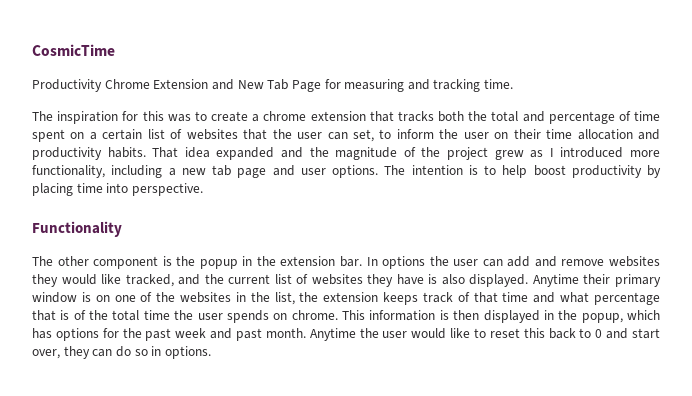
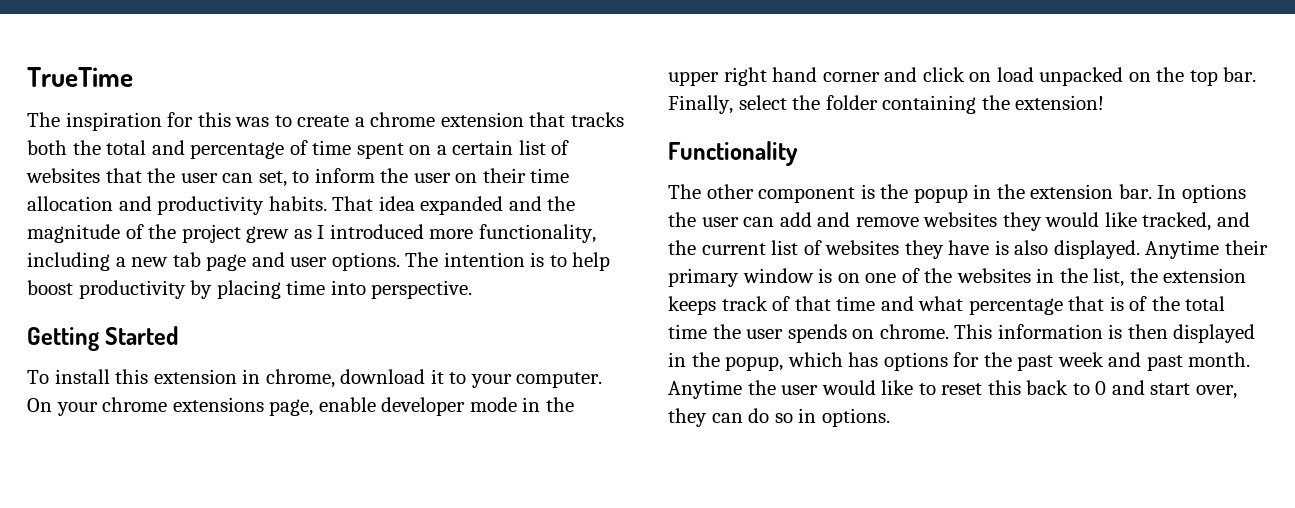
- CosmicTime
- Productivity Chrome Extension and New Tab Page for measuring and tracking time.
+ TrueTime
+ Getting Started
+ To install this extension in chrome, download it to your computer. On your chrome extensions page, enable developer mode in the upper right hand corner and click on load unpacked on the top bar. Finally, select the folder containing the extension!

